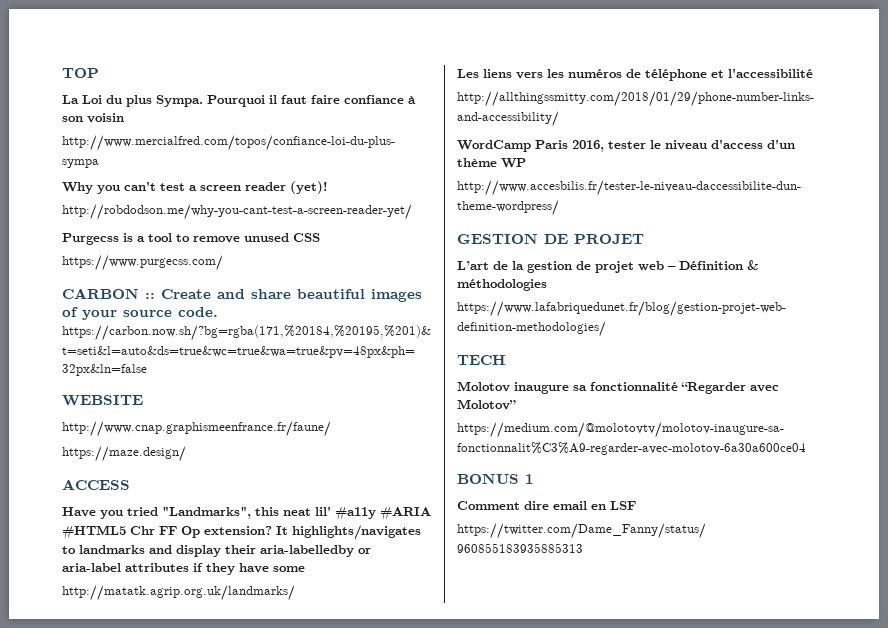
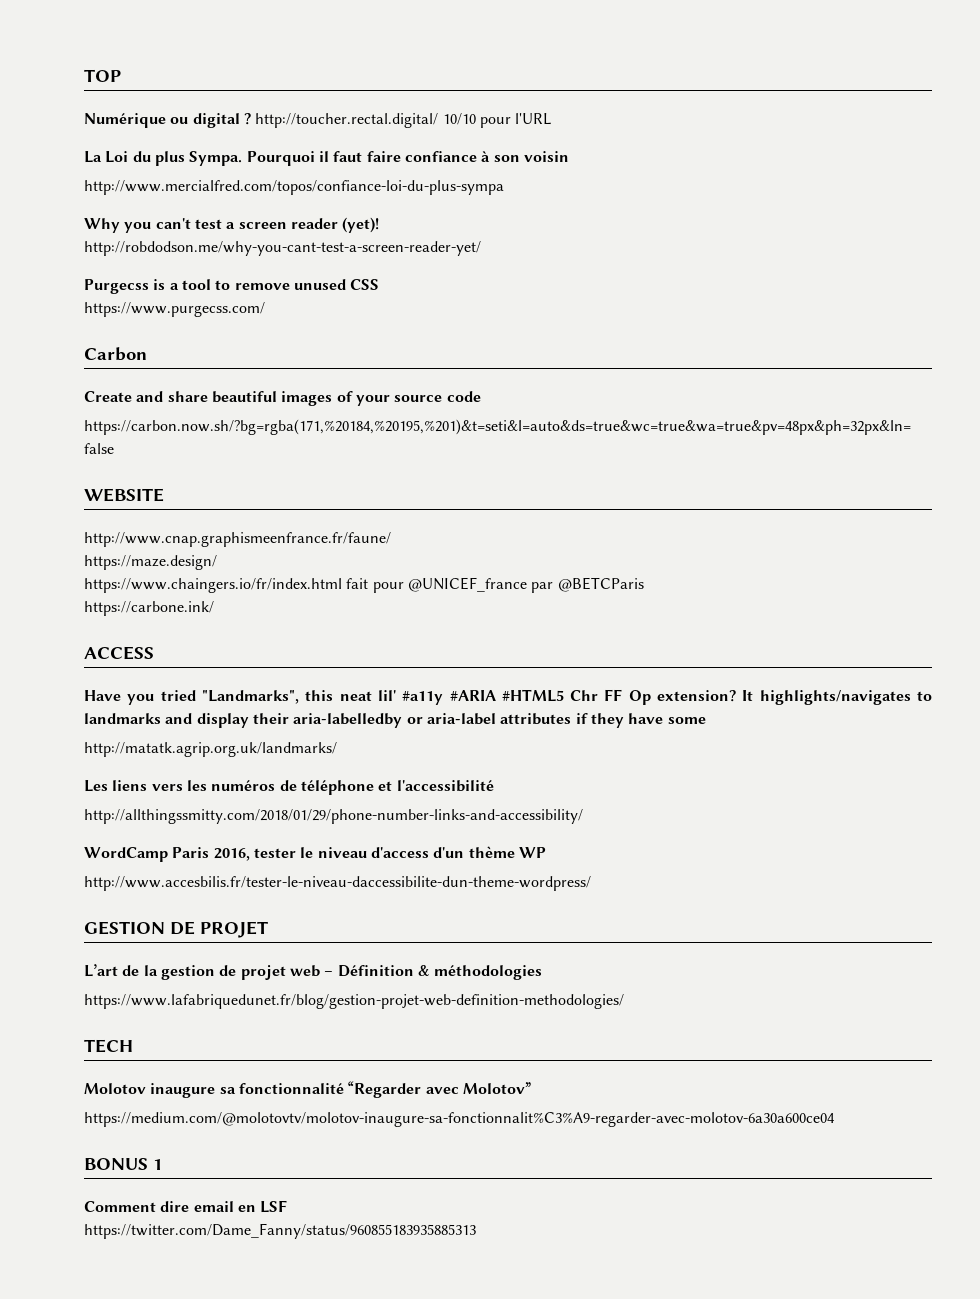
+ Numérique ou digital ? http://toucher.rectal.digital/ 10/10 pour l'URL
- CARBON :: Create and share beautiful images of your source code.
+ Carbon
+ Create and share beautiful images of your source code
+ https://www.chaingers.io/fr/index.html fait pour @UNICEF_france par @BETCParis
+ https://carbone.ink/

